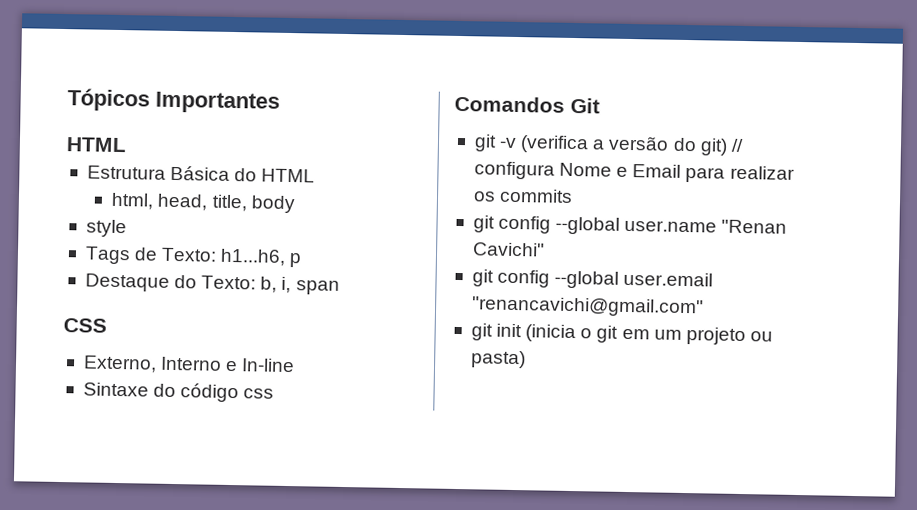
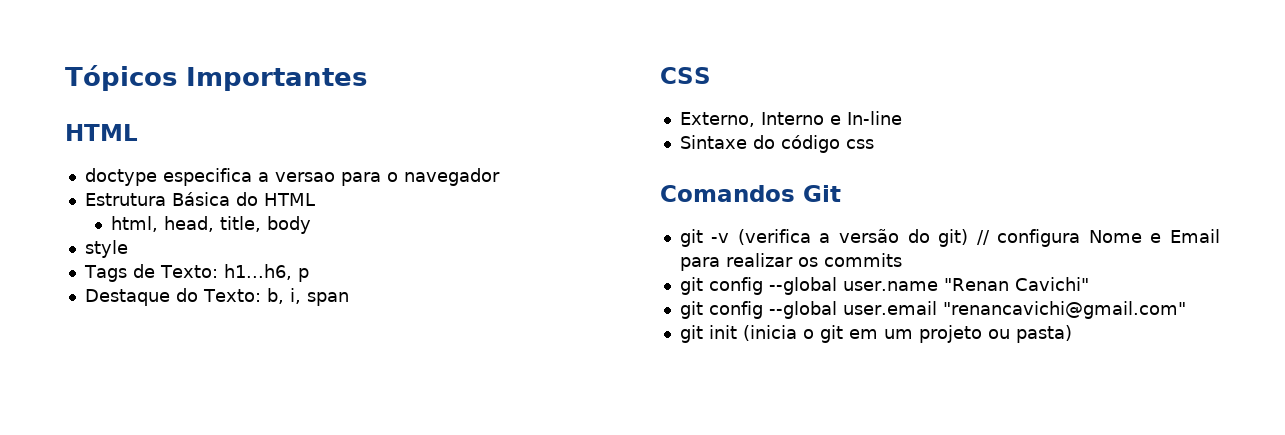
+ doctype especifica a versao para o navegador

